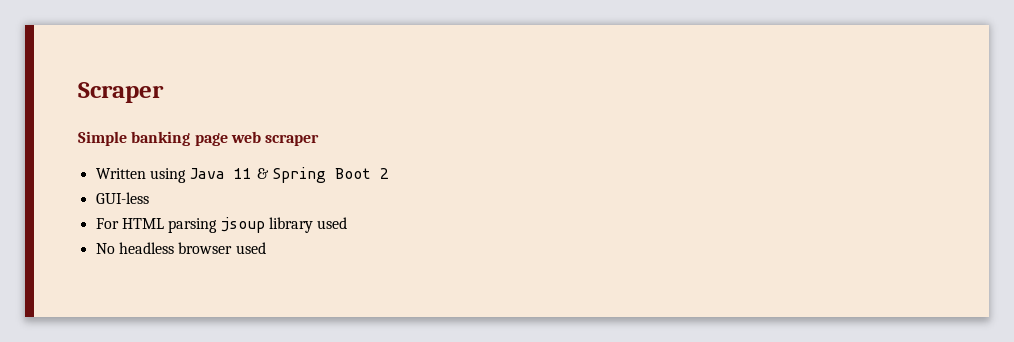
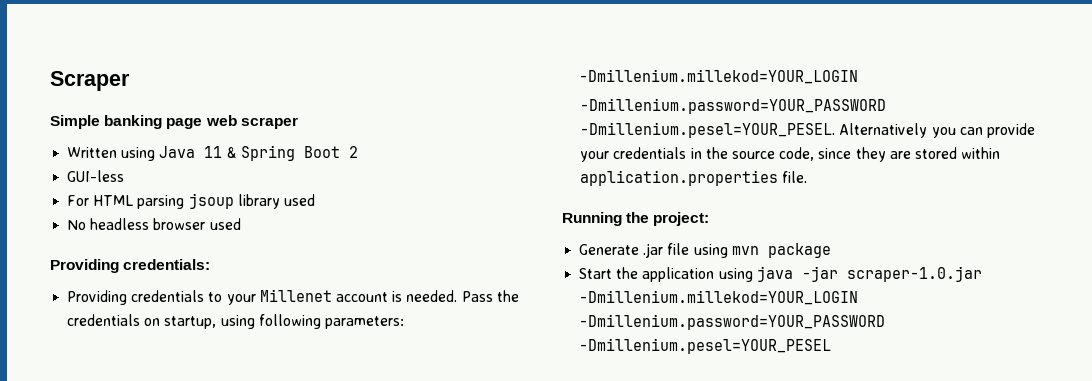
+ Providing credentials:
+ Providing credentials to your Millenet account is needed. Pass the credentials on startup, using following parameters: -Dmillenium.millekod=YOUR_LOGIN
+ -Dmillenium.password=YOUR_PASSWORD -Dmillenium.pesel=YOUR_PESEL. Alternatively you can provide your credentials in the source code, since they are stored within application.properties file.
+ Running the project:
+ Generate .jar file using mvn package
+ Start the application using java -jar scraper-1.0.jar -Dmillenium.millekod=YOUR_LOGIN -Dmillenium.password=YOUR_PASSWORD -Dmillenium.pesel=YOUR_PESEL

